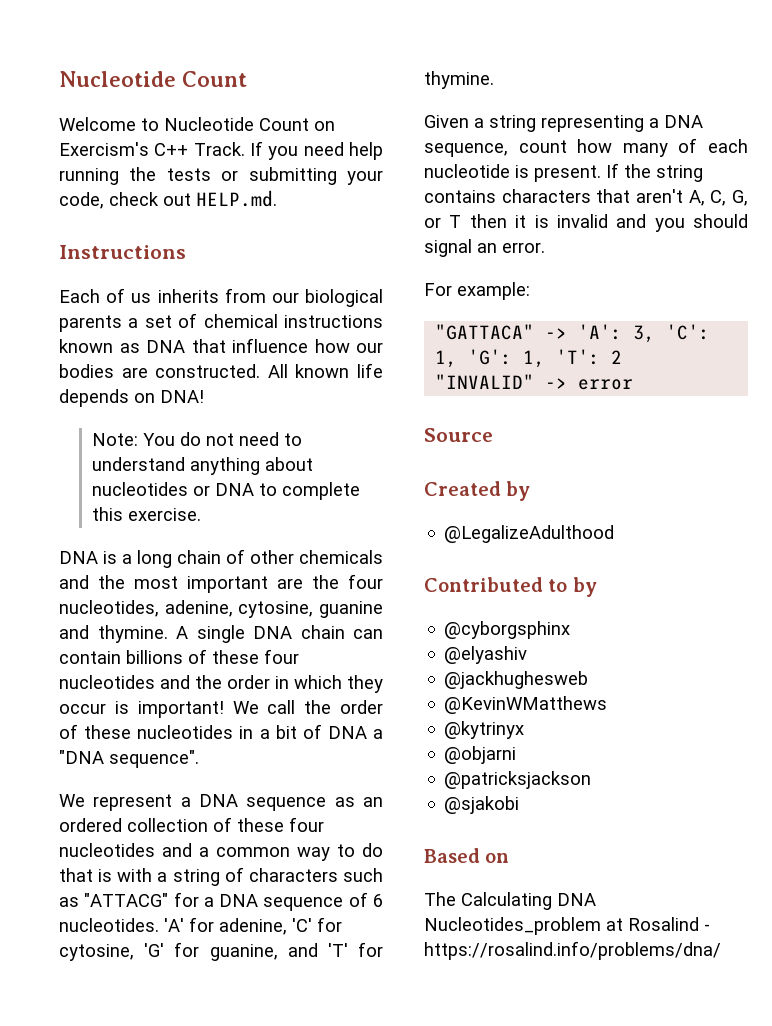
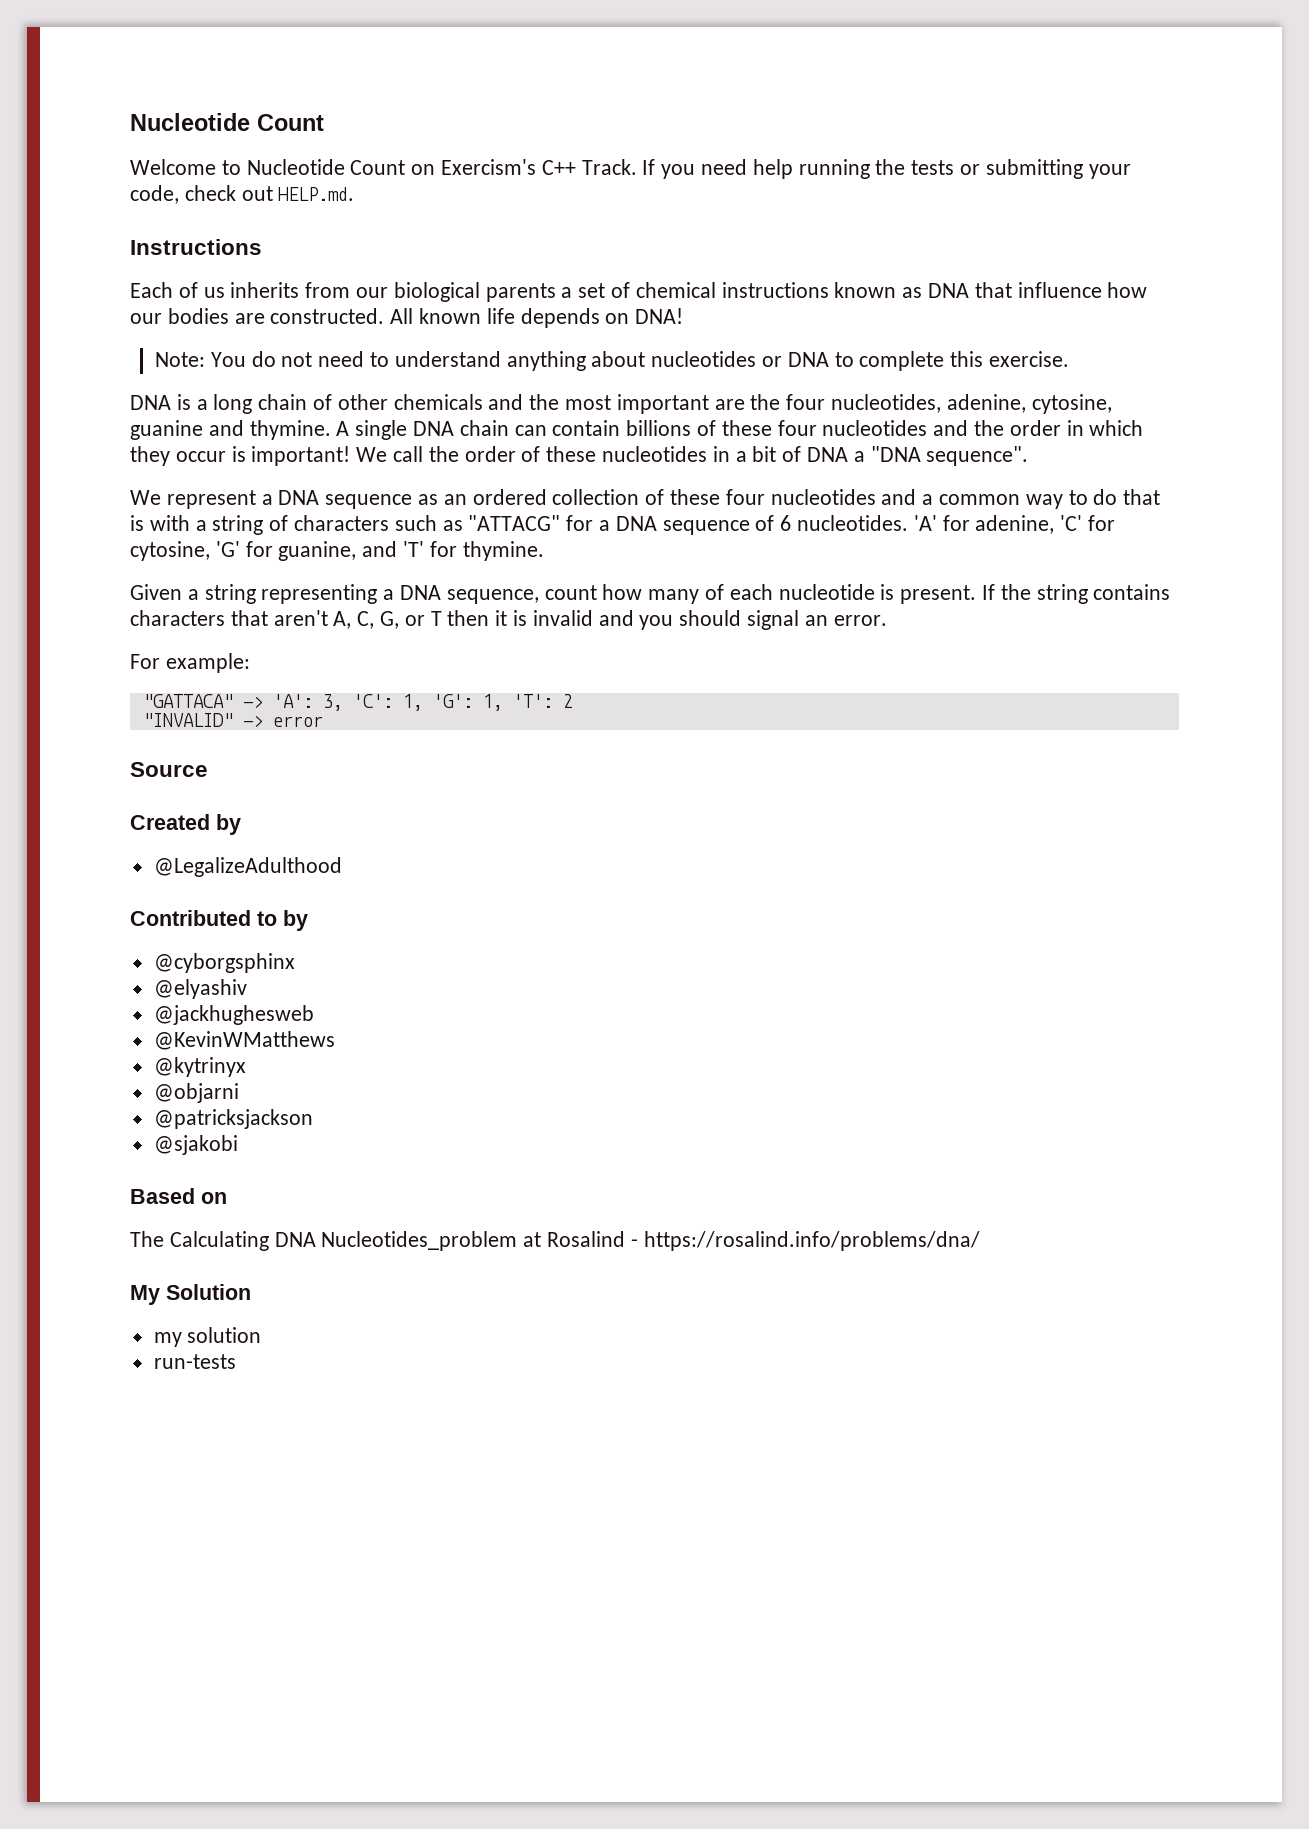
+ My Solution
+ my solution
+ run-tests

